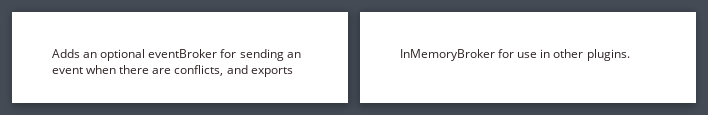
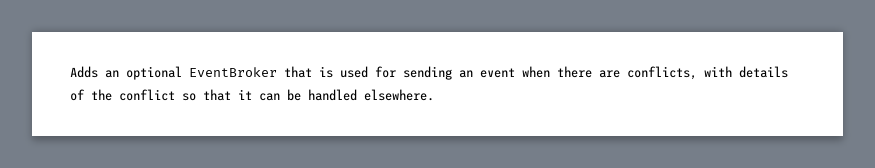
- Adds an optional eventBroker for sending an event when there are conflicts, and exports InMemoryBroker for use in other plugins.
+ Adds an optional EventBroker that is used for sending an event when there are conflicts, with details of the conflict so that it can be handled elsewhere.

